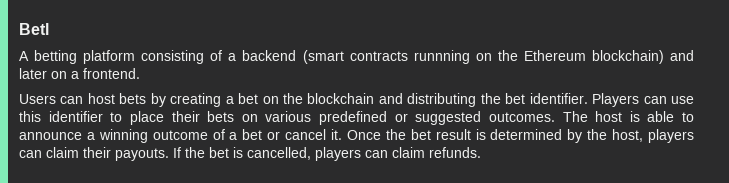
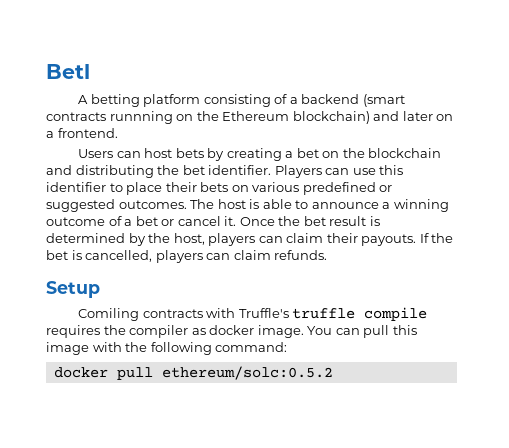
+ Setup
+ Comiling contracts with Truffle's truffle compile requires the compiler as docker image. You can pull this image with the following command:
+ docker pull ethereum/solc:0.5.2

